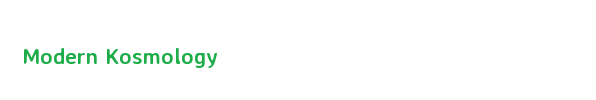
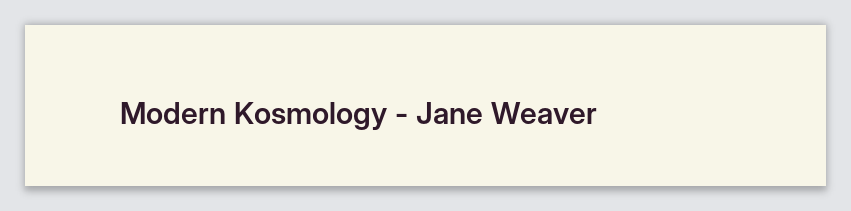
- Modern Kosmology
+ Modern Kosmology - Jane Weaver

